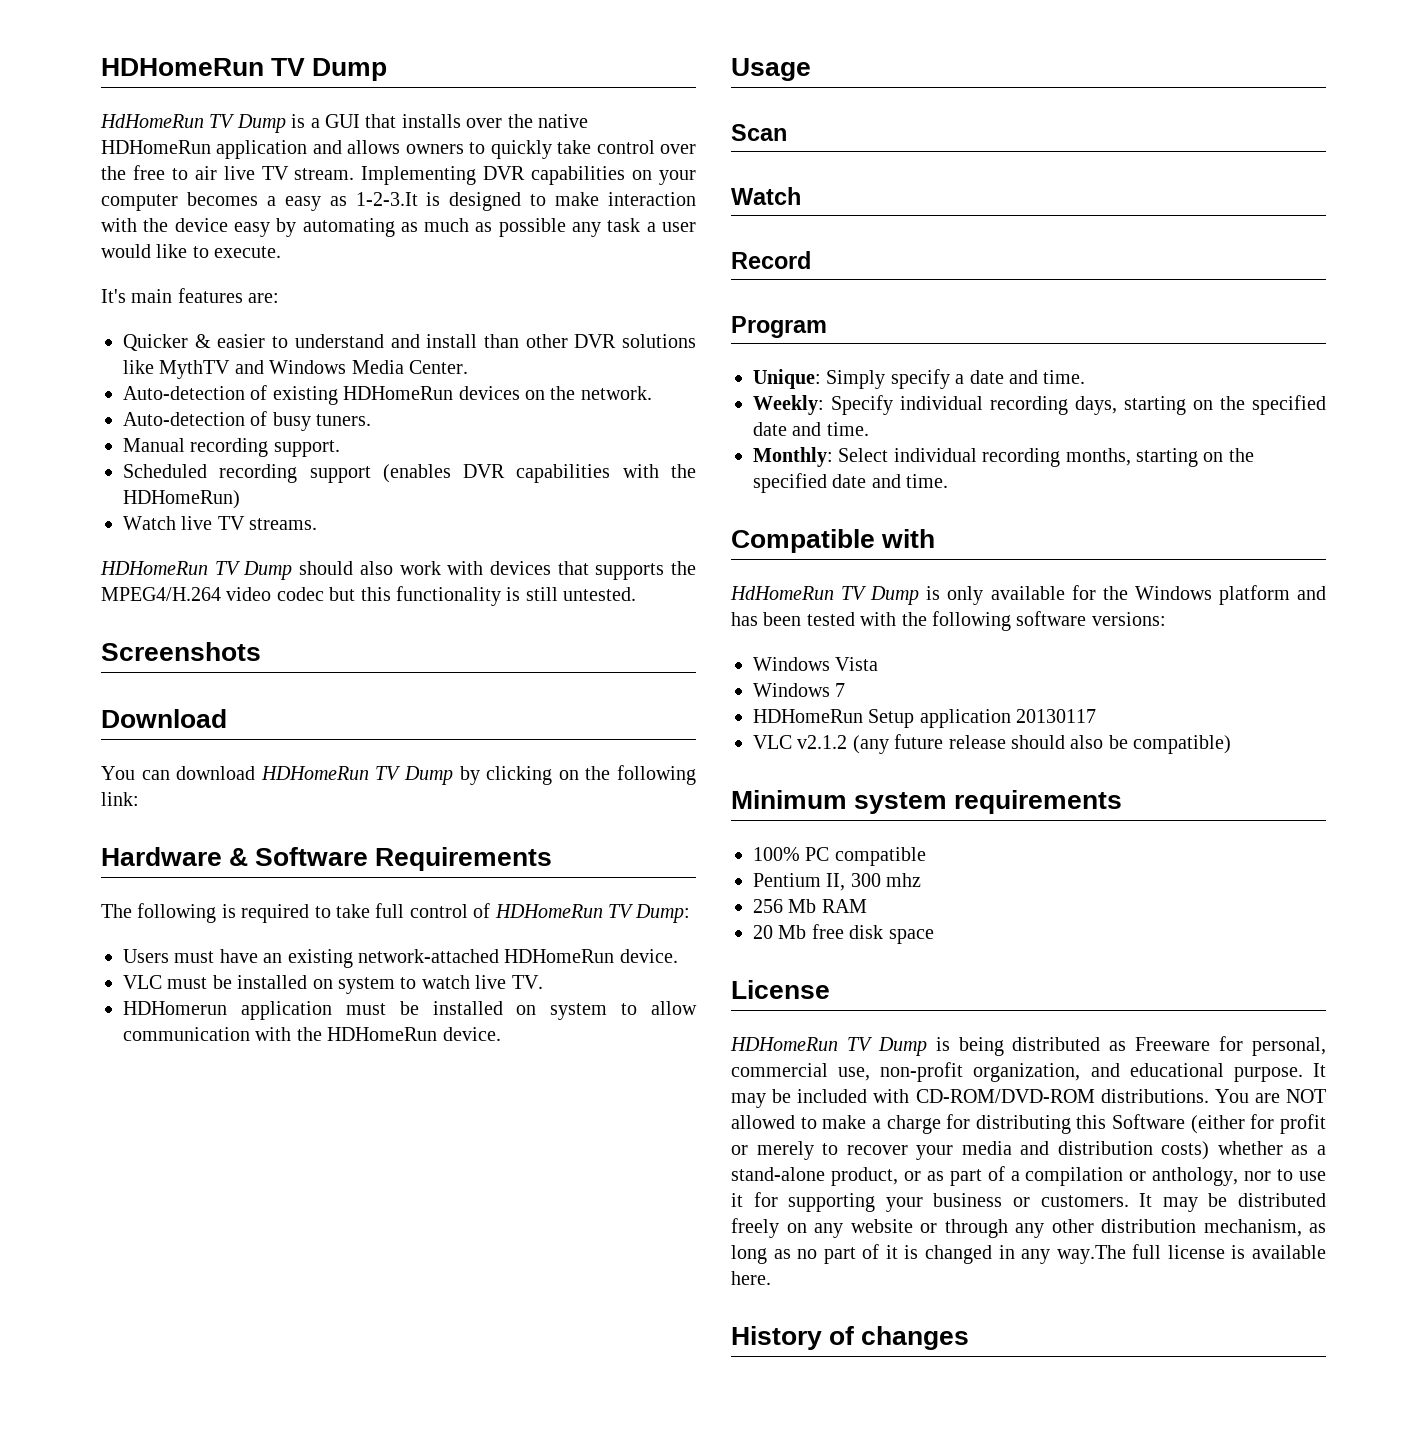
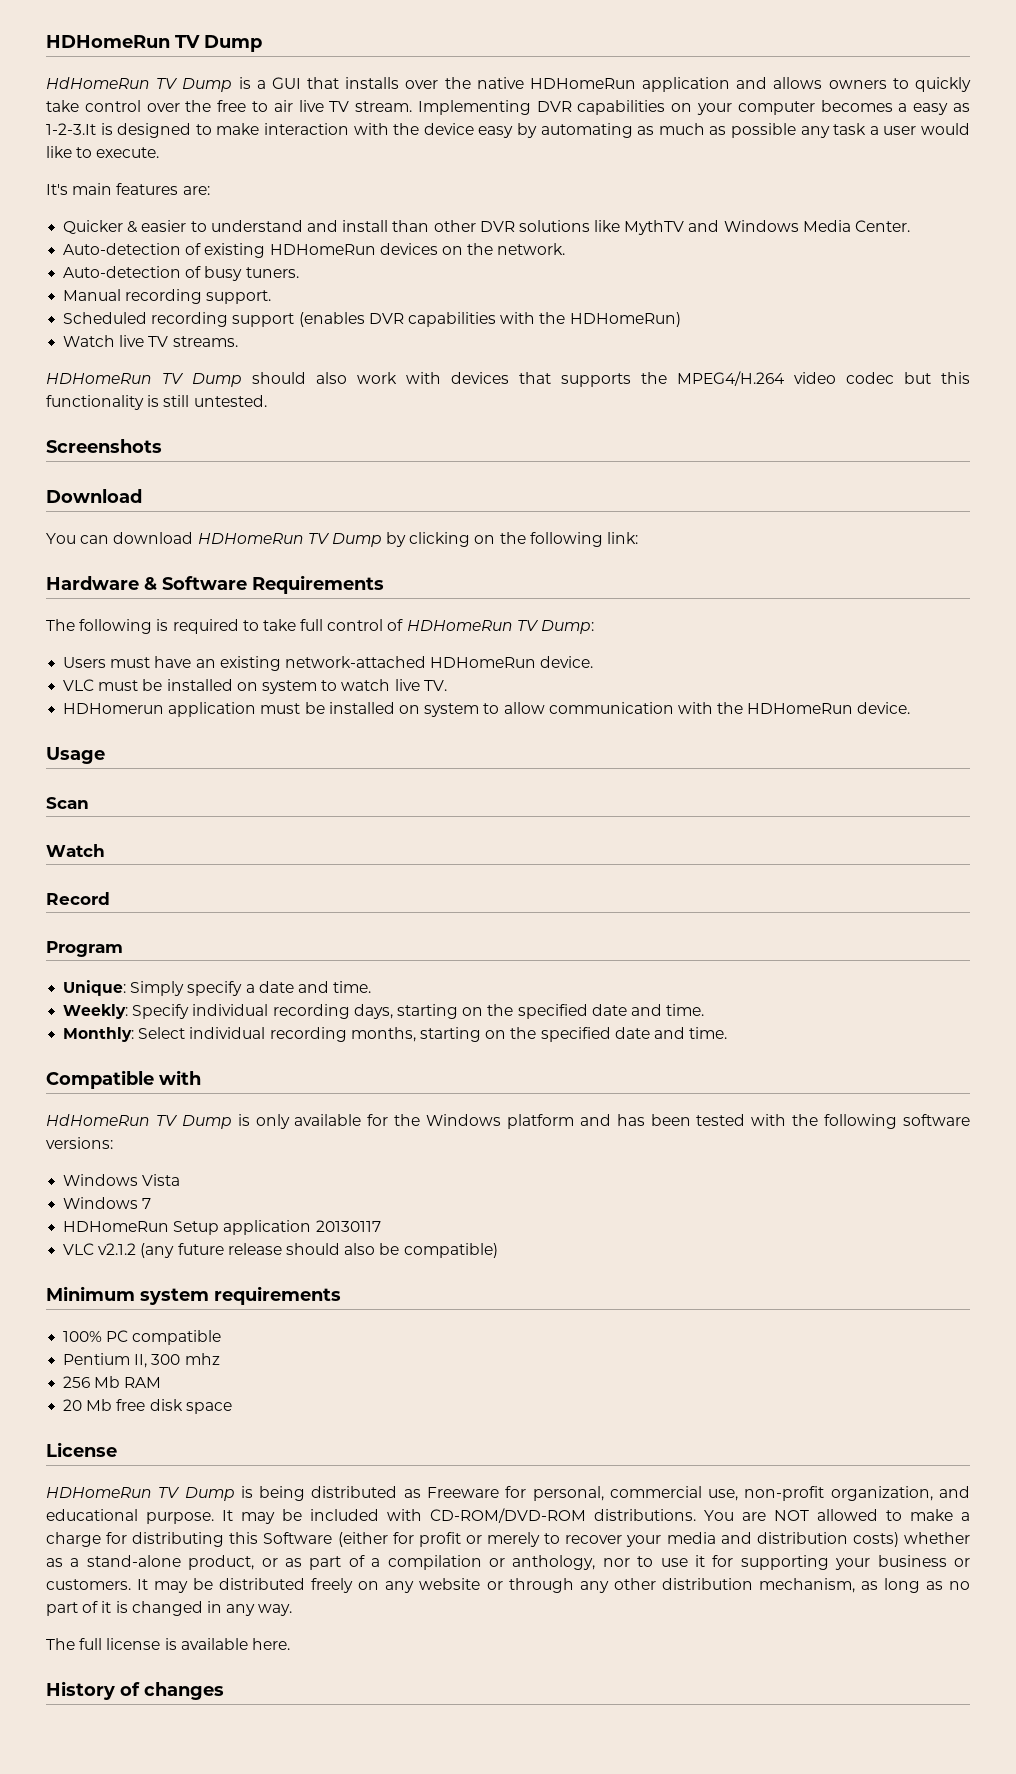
- It may be distributed freely on any website or through any other distribution mechanism, as long as no part of it is changed in any way.The full license is available here.
+ It may be distributed freely on any website or through any other distribution mechanism, as long as no part of it is changed in any way.
+ The full license is available here.

